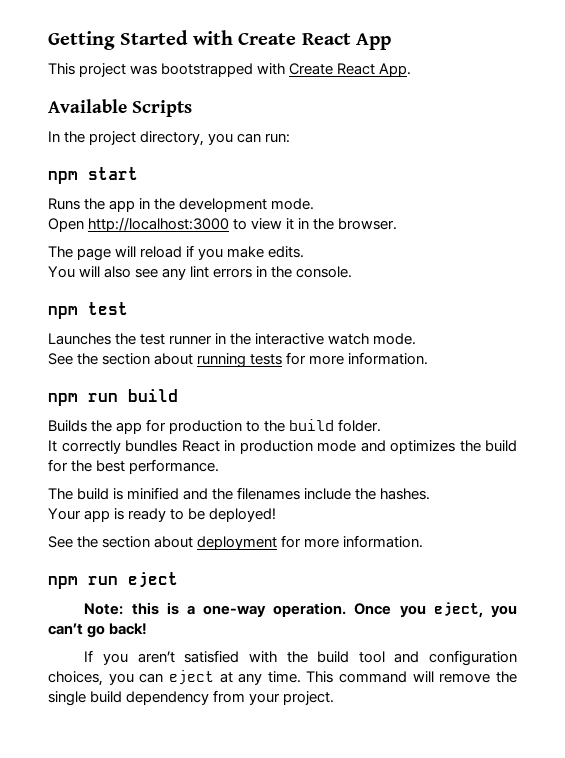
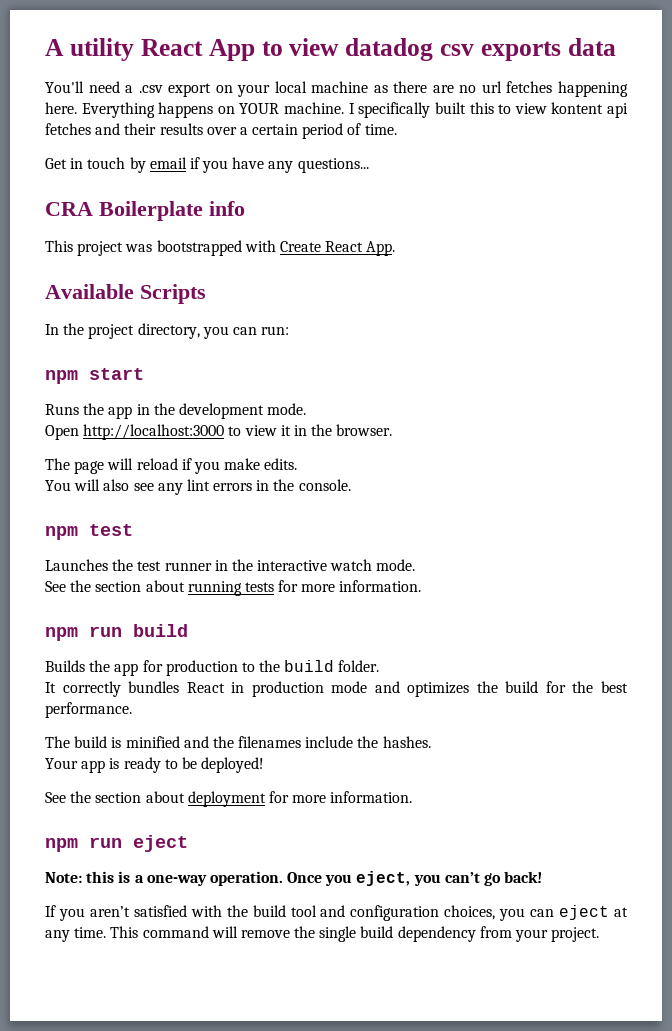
- Getting Started with Create React App
+ A utility React App to view datadog csv exports data
+ You'll need a .csv export on your local machine as there are no url fetches happening here. Everything happens on YOUR machine. I specifically built this to view kontent api fetches and their results over a certain period of time.
+ Get in touch by email if you have any questions...
+ CRA Boilerplate info

